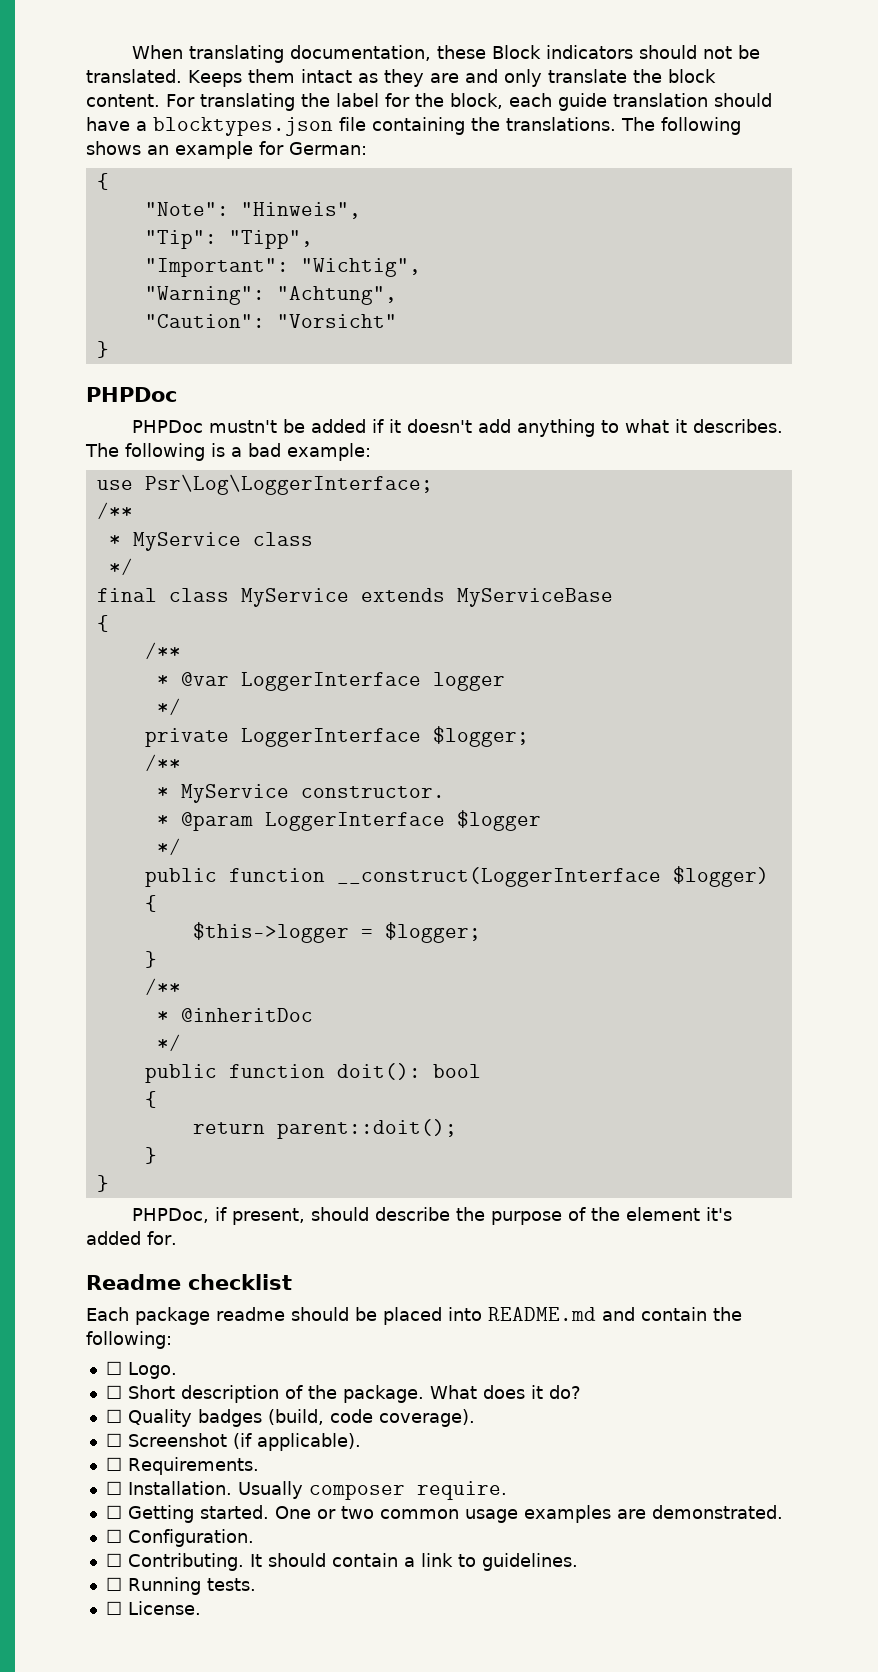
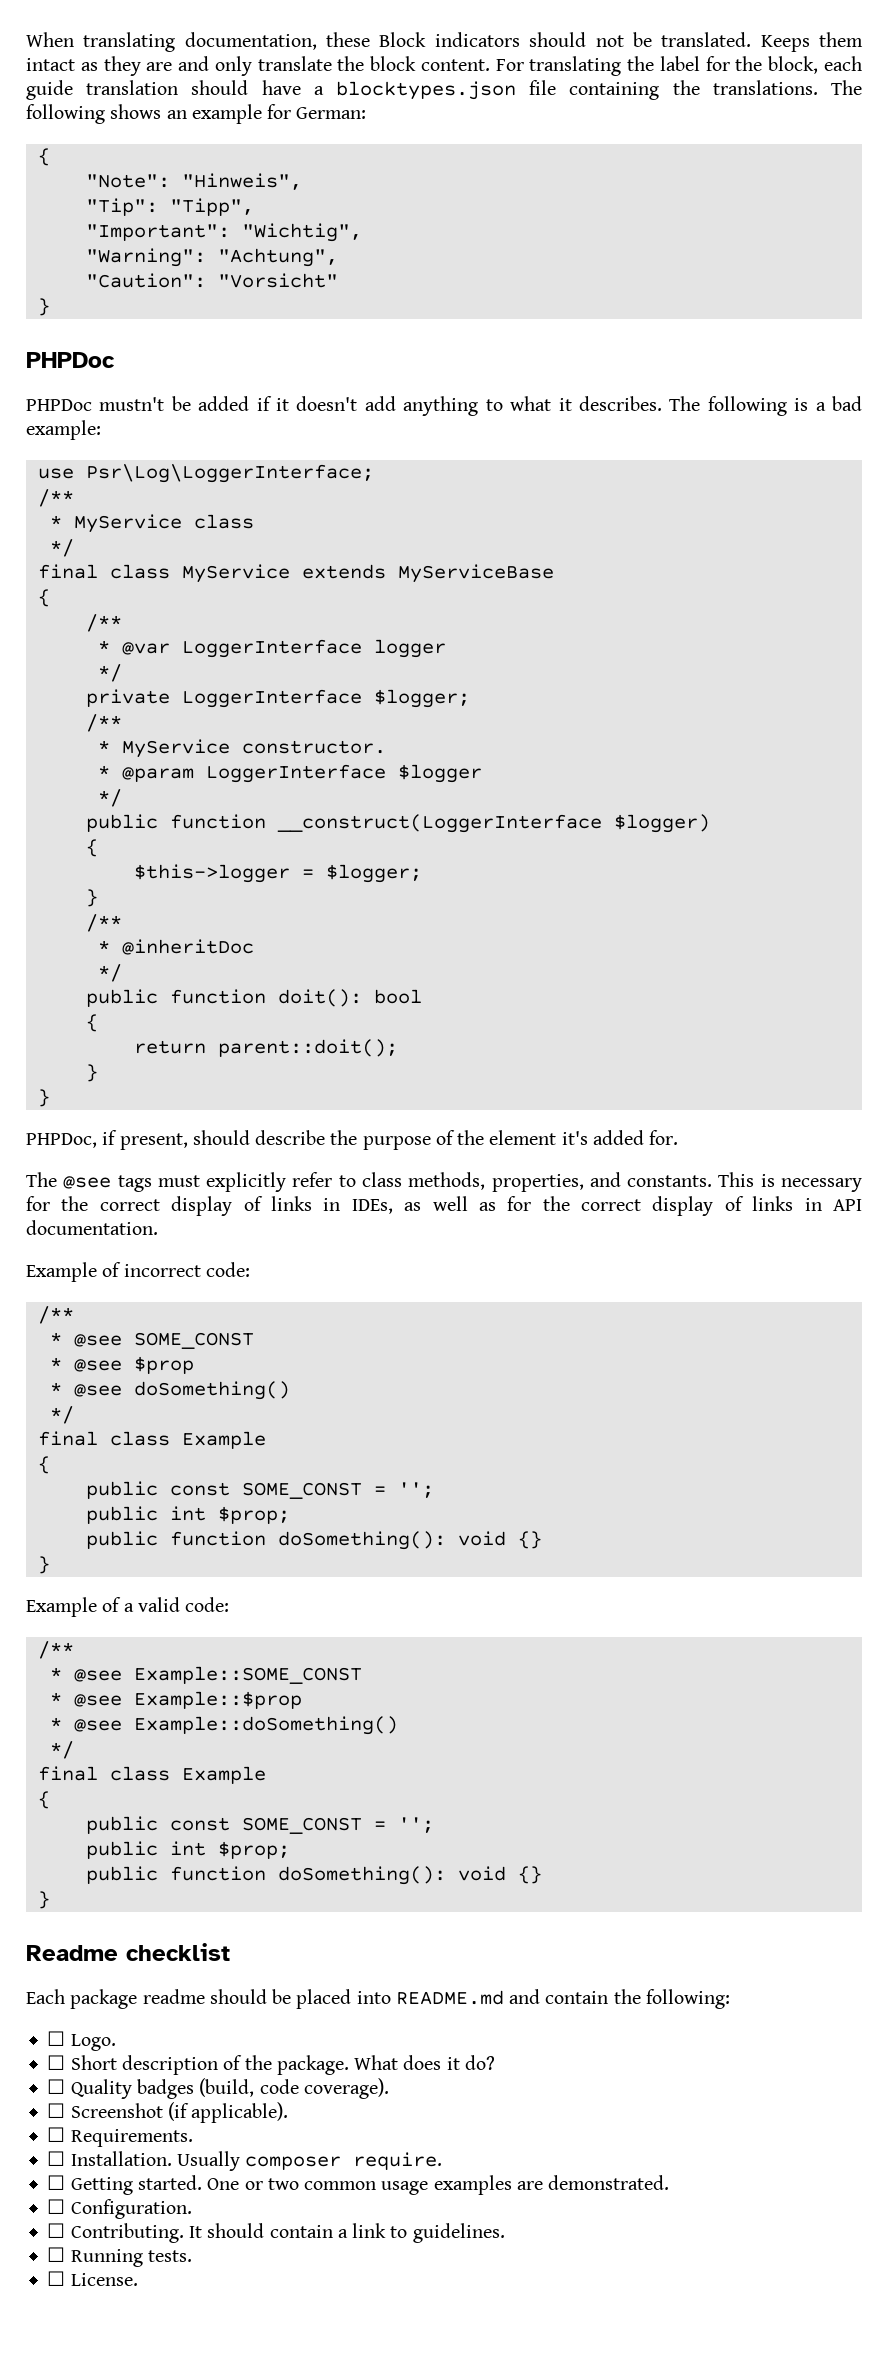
+ The @see tags must explicitly refer to class methods, properties, and constants. This is necessary for the correct display of links in IDEs, as well as for the correct display of links in API documentation.
+ Example of incorrect code:
+ /**
+ * @see SOME_CONST
+ * @see $prop
+ * @see doSomething()
+ */
+ final class Example
+ {
+ public const SOME_CONST = '';
+ public int $prop;
+ public function doSomething(): void {}
+ }
+ Example of a valid code:
+ /**
+ * @see Example::SOME_CONST
+ * @see Example::$prop
+ * @see Example::doSomething()
+ */
+ final class Example
+ {
+ public const SOME_CONST = '';
+ public int $prop;
+ public function doSomething(): void {}
+ }

